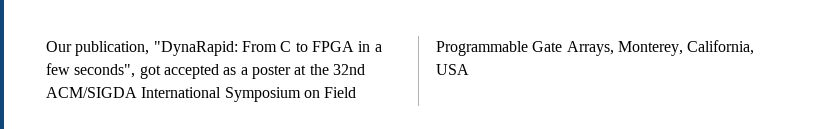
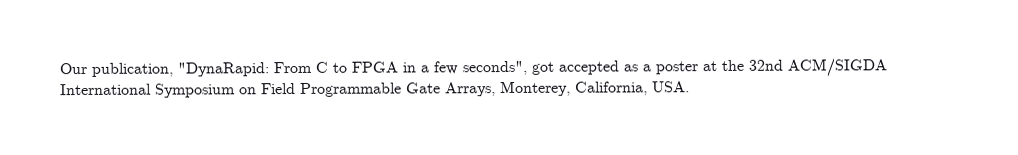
- Our publication, "DynaRapid: From C to FPGA in a few seconds", got accepted as a poster at the 32nd ACM/SIGDA International Symposium on Field Programmable Gate Arrays, Monterey, California, USA
+ Our publication, "DynaRapid: From C to FPGA in a few seconds", got accepted as a poster at the 32nd ACM/SIGDA International Symposium on Field Programmable Gate Arrays, Monterey, California, USA.

